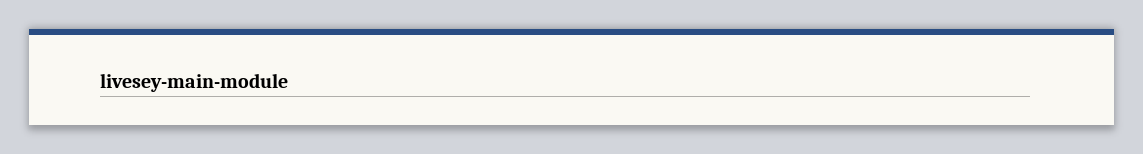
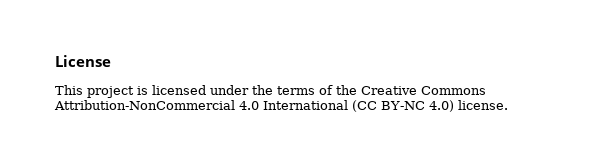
- livesey-main-module
+ License
+ This project is licensed under the terms of the Creative Commons Attribution-NonCommercial 4.0 International (CC BY-NC 4.0) license.

